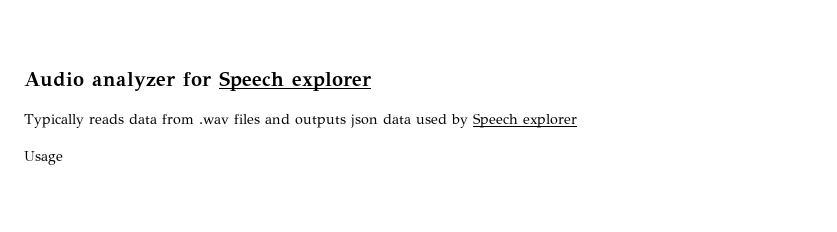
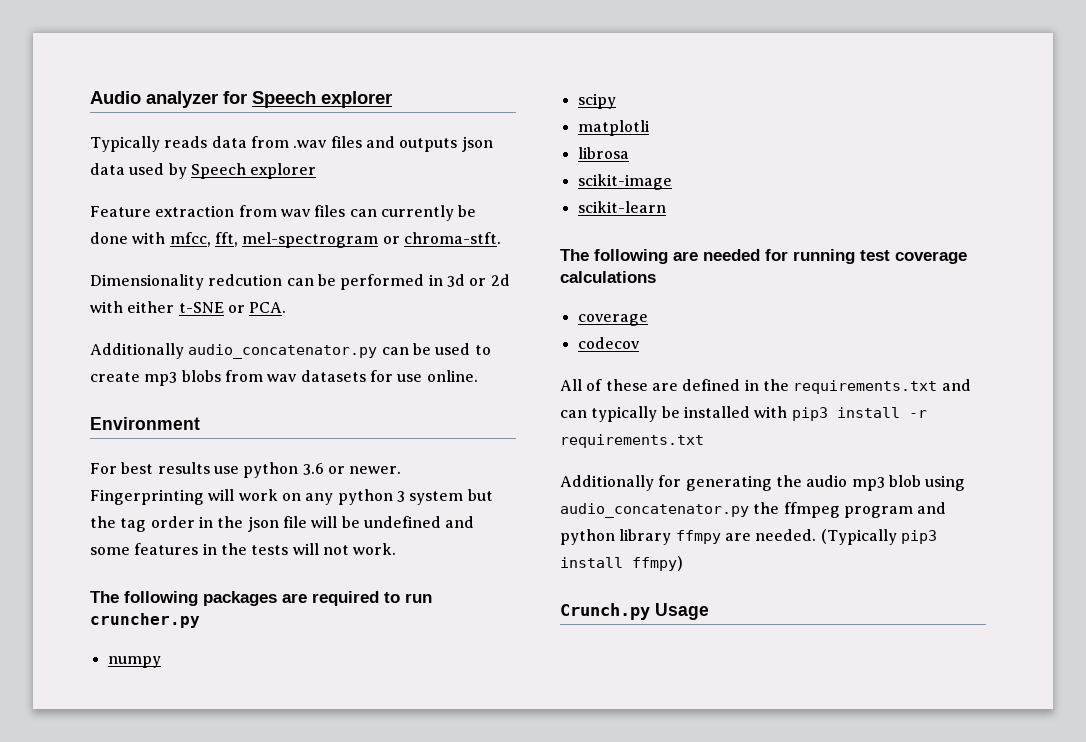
- Usage
+ Feature extraction from wav files can currently be done with mfcc, fft, mel-spectrogram or chroma-stft.
+ Dimensionality redcution can be performed in 3d or 2d with either t-SNE or PCA.
+ Additionally audio_concatenator.py can be used to create mp3 blobs from wav datasets for use online.
+ Environment
+ For best results use python 3.6 or newer. Fingerprinting will work on any python 3 system but the tag order in the json file will be undefined and some features in the tests will not work.
+ The following packages are required to run cruncher.py
+ numpy
+ scipy
+ matplotli
+ librosa
+ scikit-image
+ scikit-learn
+ The following are needed for running test coverage calculations
+ coverage
+ codecov
+ All of these are defined in the requirements.txt and can typically be installed with pip3 install -r requirements.txt
+ Additionally for generating the audio mp3 blob using audio_concatenator.py the ffmpeg program and python library ffmpy are needed. (Typically pip3 install ffmpy)
+ Crunch.py Usage

